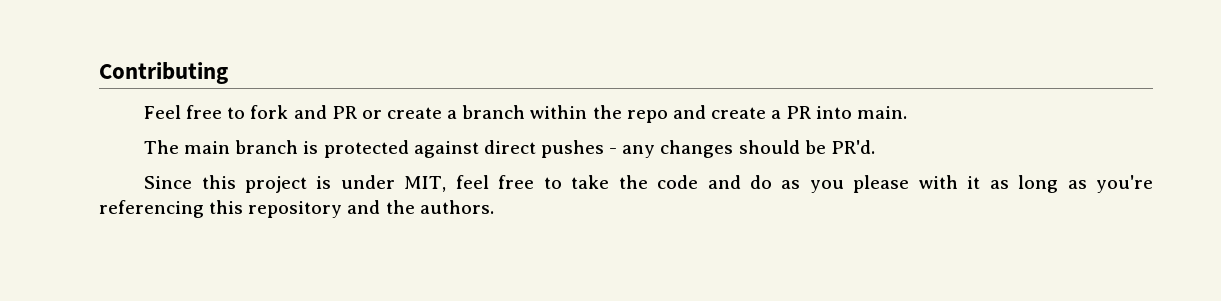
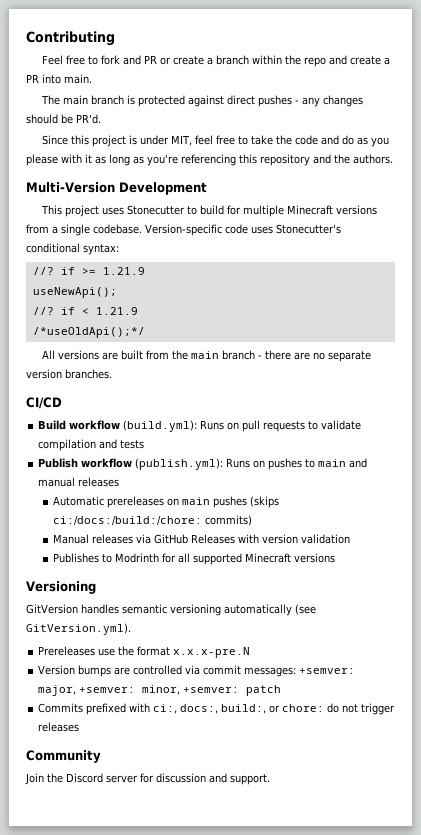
+ Multi-Version Development
+ This project uses Stonecutter to build for multiple Minecraft versions from a single codebase. Version-specific code uses Stonecutter's conditional syntax:
+ //? if >= 1.21.9
+ useNewApi();
+ //? if < 1.21.9
+ /*useOldApi();*/
+ All versions are built from the main branch - there are no separate version branches.
+ CI/CD
+ Build workflow (build.yml): Runs on pull requests to validate compilation and tests
+ Publish workflow (publish.yml): Runs on pushes to main and manual releases
+ Automatic prereleases on main pushes (skips ci:/docs:/build:/chore: commits)
+ Manual releases via GitHub Releases with version validation
+ Publishes to Modrinth for all supported Minecraft versions
+ Versioning
+ GitVersion handles semantic versioning automatically (see GitVersion.yml).
+ Prereleases use the format x.x.x-pre.N
+ Version bumps are controlled via commit messages: +semver: major, +semver: minor, +semver: patch
+ Commits prefixed with ci:, docs:, build:, or chore: do not trigger releases
+ Community
+ Join the Discord server for discussion and support.

